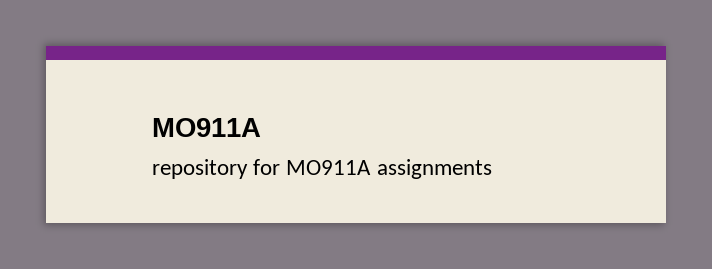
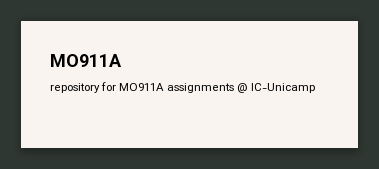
- repository for MO911A assignments
+ repository for MO911A assignments @ IC-Unicamp

